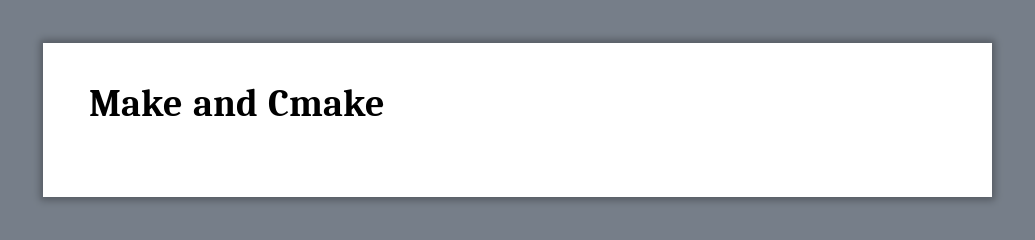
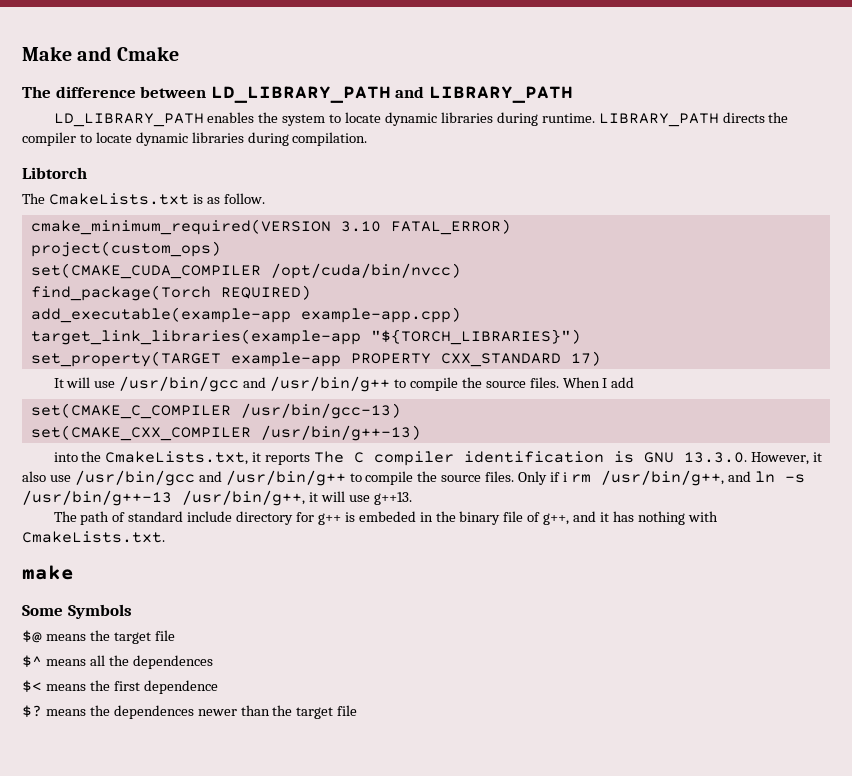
+ The difference between LD_LIBRARY_PATH and LIBRARY_PATH
+ LD_LIBRARY_PATH enables the system to locate dynamic libraries during runtime. LIBRARY_PATH directs the compiler to locate dynamic libraries during compilation.
+ Libtorch
+ The CmakeLists.txt is as follow.
+ cmake_minimum_required(VERSION 3.10 FATAL_ERROR)
+ project(custom_ops)
+ set(CMAKE_CUDA_COMPILER /opt/cuda/bin/nvcc)
+ find_package(Torch REQUIRED)
+ add_executable(example-app example-app.cpp)
+ target_link_libraries(example-app "${TORCH_LIBRARIES}")
+ set_property(TARGET example-app PROPERTY CXX_STANDARD 17)
+ It will use /usr/bin/gcc and /usr/bin/g++ to compile the source files. When I add
+ set(CMAKE_C_COMPILER /usr/bin/gcc-13)
+ set(CMAKE_CXX_COMPILER /usr/bin/g++-13)
+ into the CmakeLists.txt, it reports The C compiler identification is GNU 13.3.0. However, it also use /usr/bin/gcc and /usr/bin/g++ to compile the source files. Only if i rm /usr/bin/g++, and ln -s /usr/bin/g++-13 /usr/bin/g++, it will use g++13.
+ The path of standard include directory for g++ is embeded in the binary file of g++, and it has nothing with CmakeLists.txt.
+ make
+ Some Symbols
+ $@ means the target file
+ $^ means all the dependences
+ $< means the first dependence
+ $? means the dependences newer than the target file

